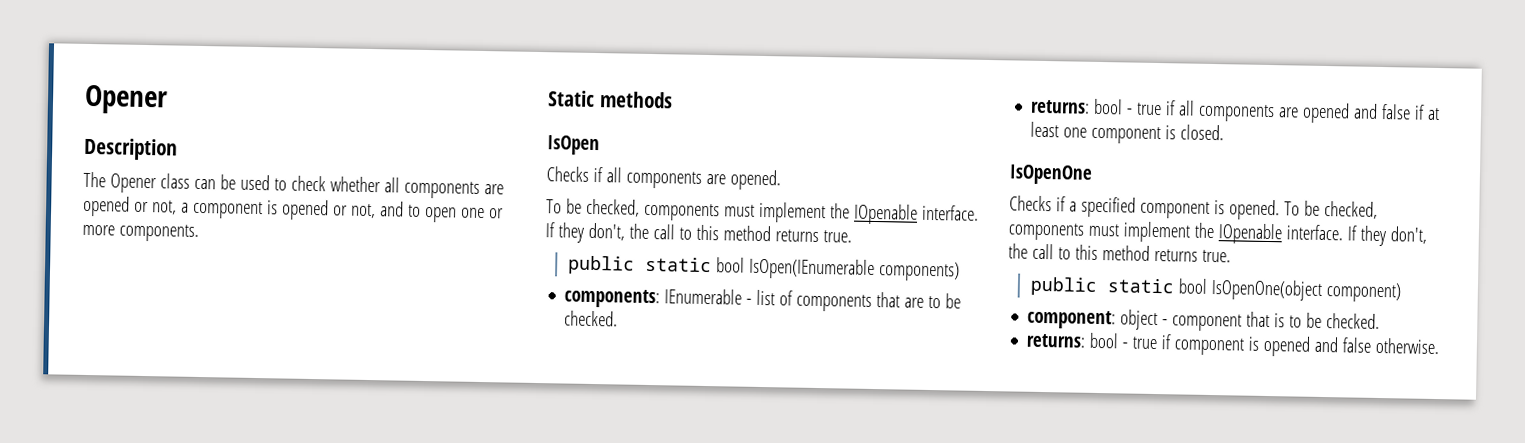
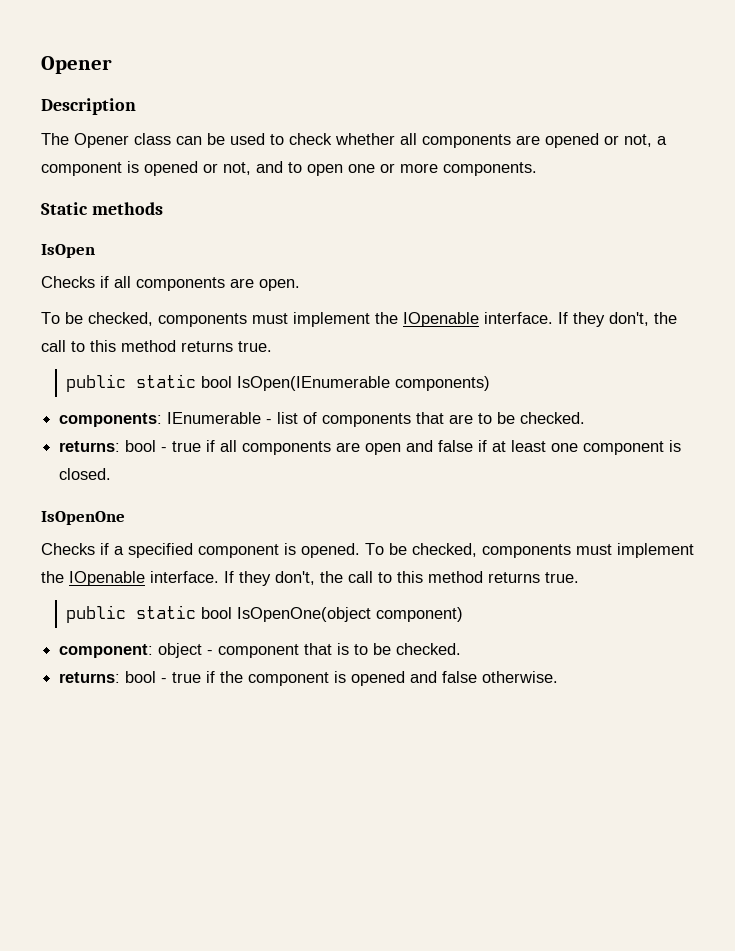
- Checks if all components are opened.
+ Checks if all components are open.
- returns: bool - true if all components are opened and false if at least one component is closed.
+ returns: bool - true if all components are open and false if at least one component is closed.
- returns: bool - true if component is opened and false otherwise.
+ returns: bool - true if the component is opened and false otherwise.

